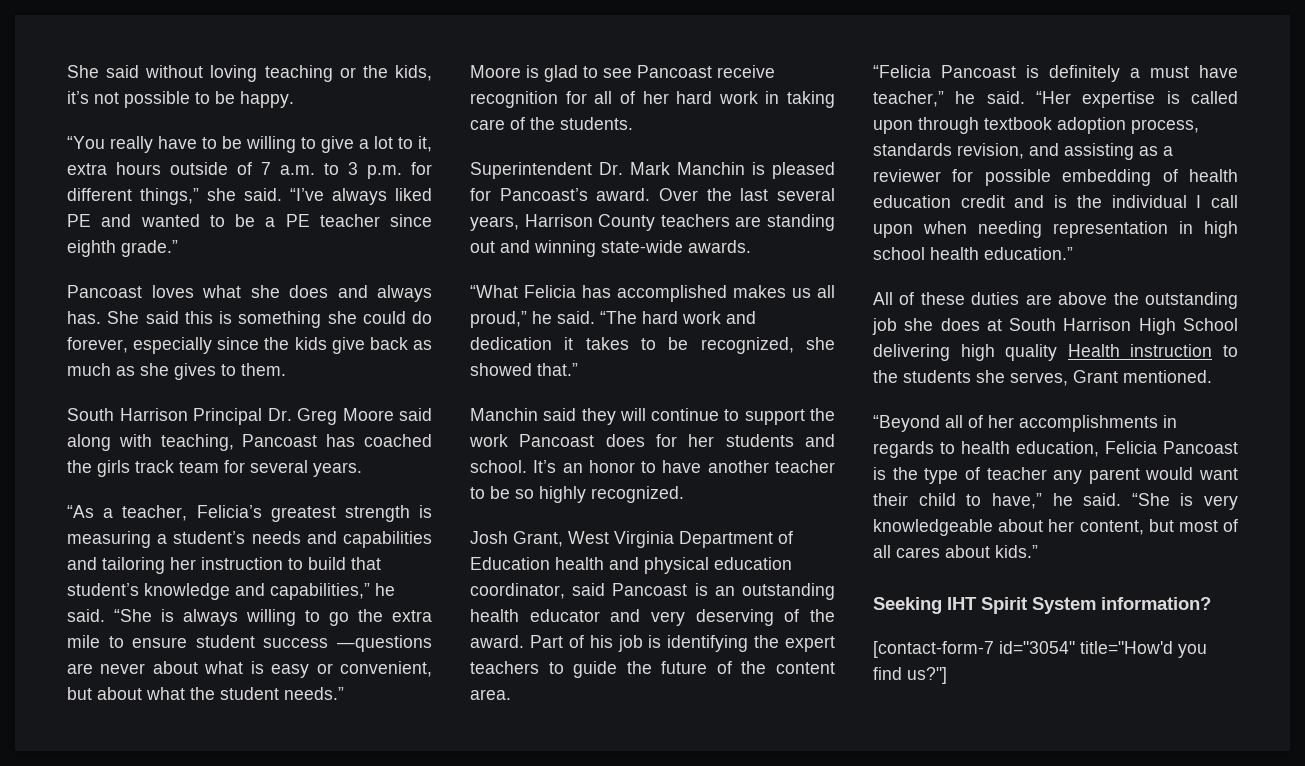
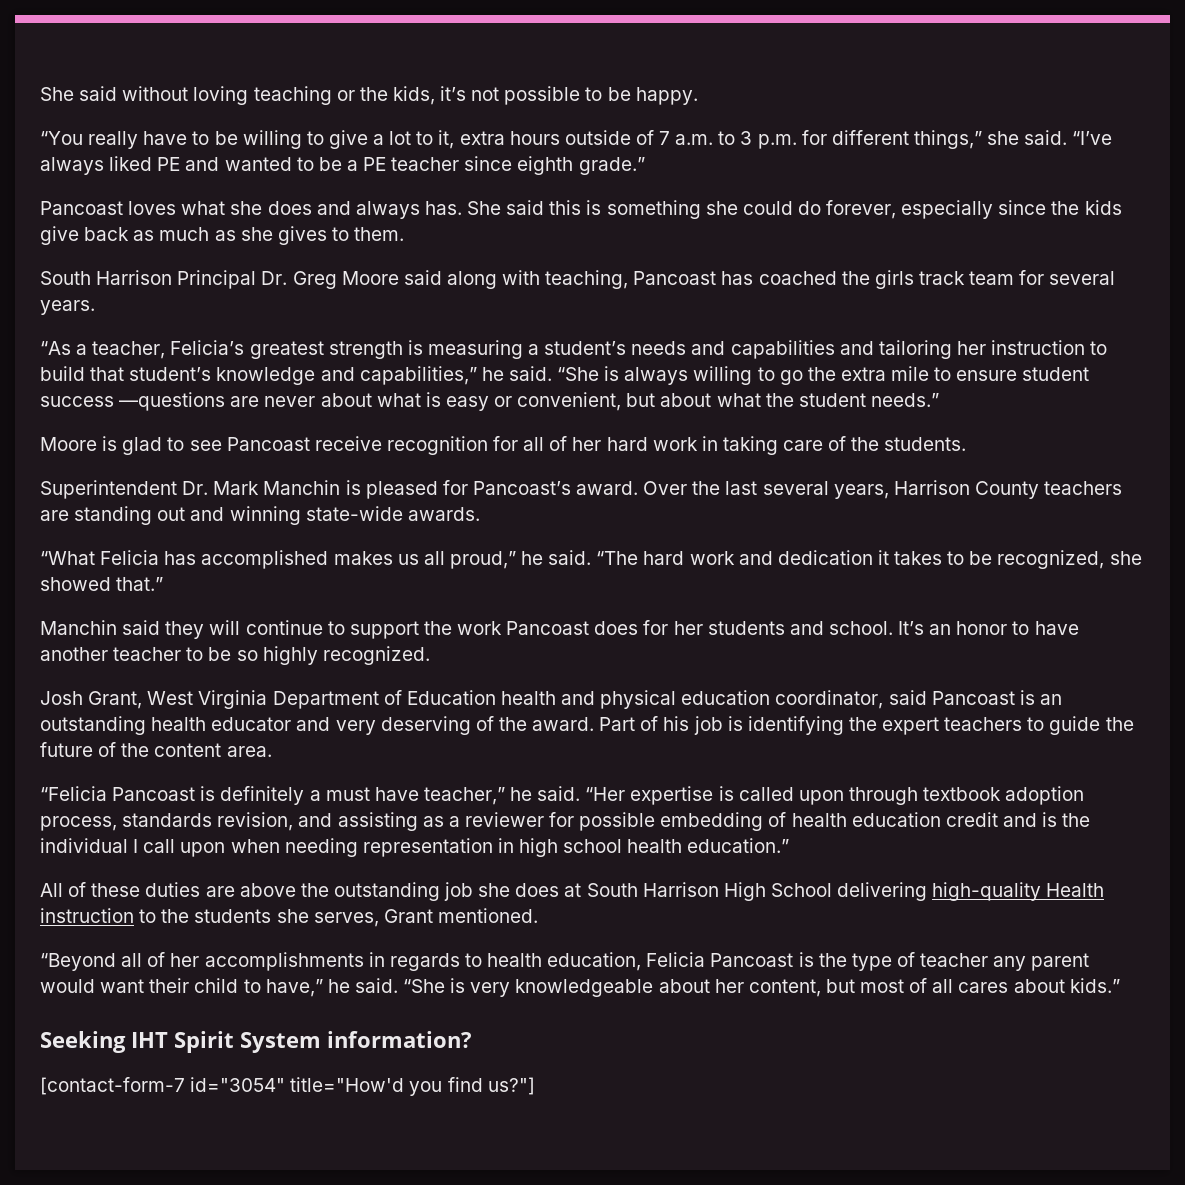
- All of these duties are above the outstanding job she does at South Harrison High School delivering high quality Health instruction to the students she serves, Grant mentioned.
+ All of these duties are above the outstanding job she does at South Harrison High School delivering high-quality Health instruction to the students she serves, Grant mentioned.

